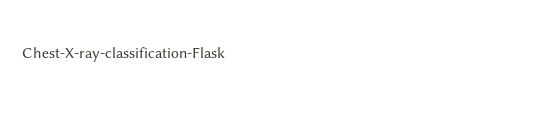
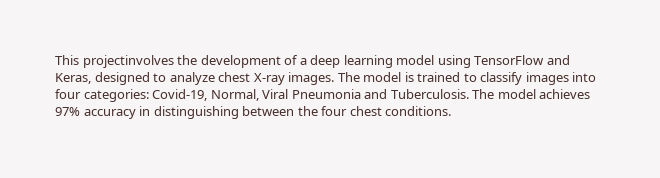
- Chest-X-ray-classification-Flask
+ This projectinvolves the development of a deep learning model using TensorFlow and Keras, designed to analyze chest X-ray images. The model is trained to classify images into four categories: Covid-19, Normal, Viral Pneumonia and Tuberculosis. The model achieves 97% accuracy in distinguishing between the four chest conditions.

